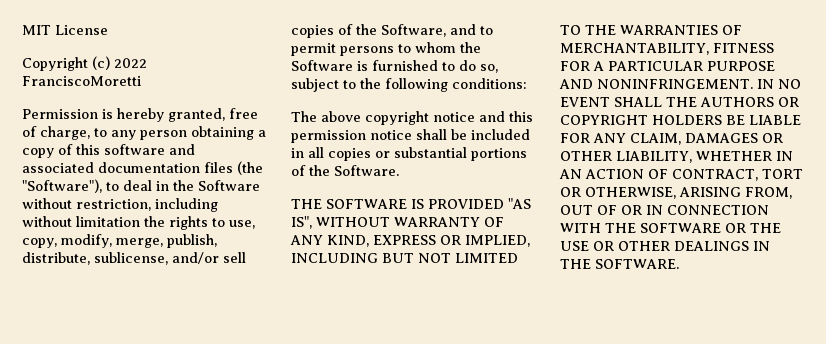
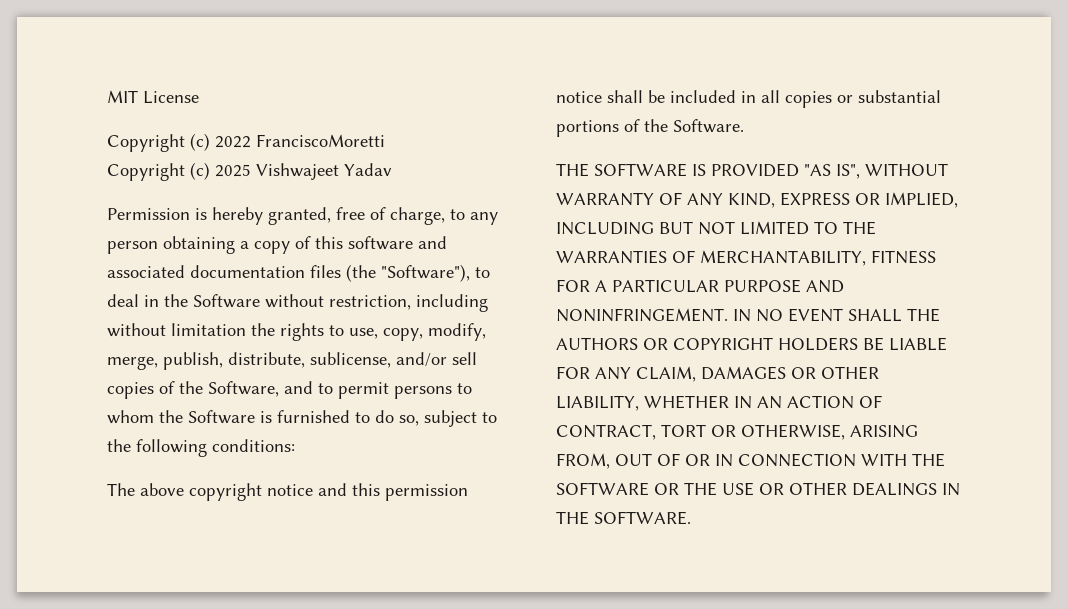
+ Copyright (c) 2025 Vishwajeet Yadav

